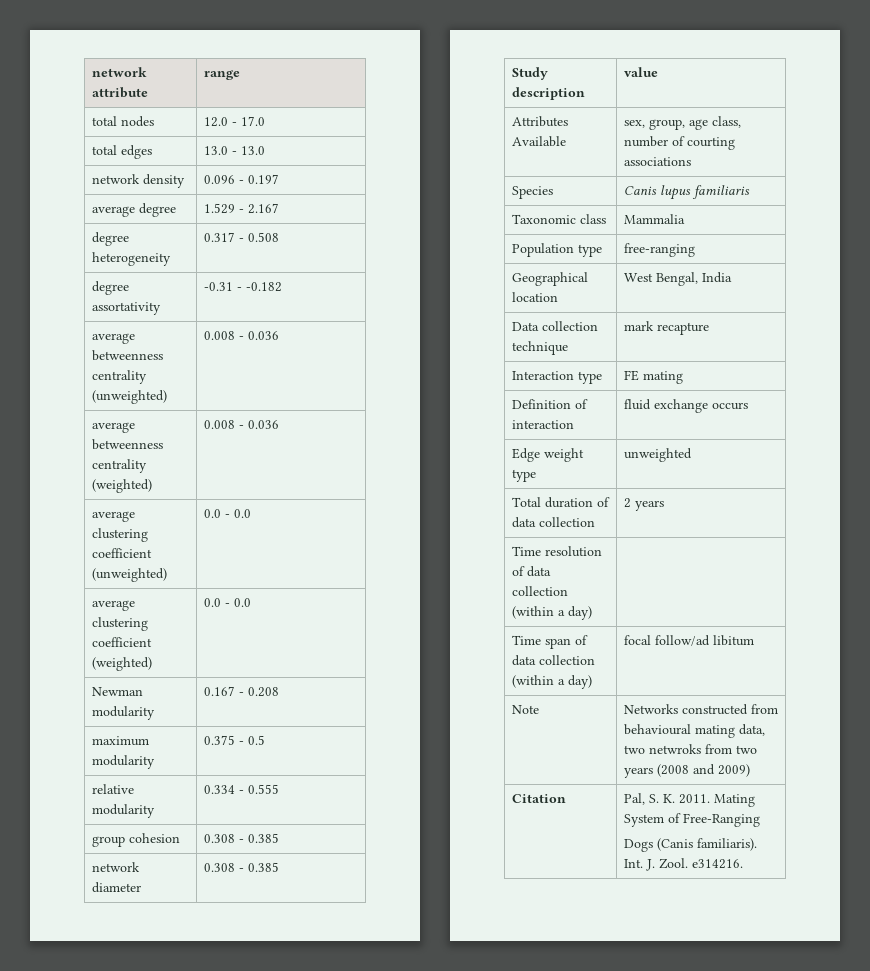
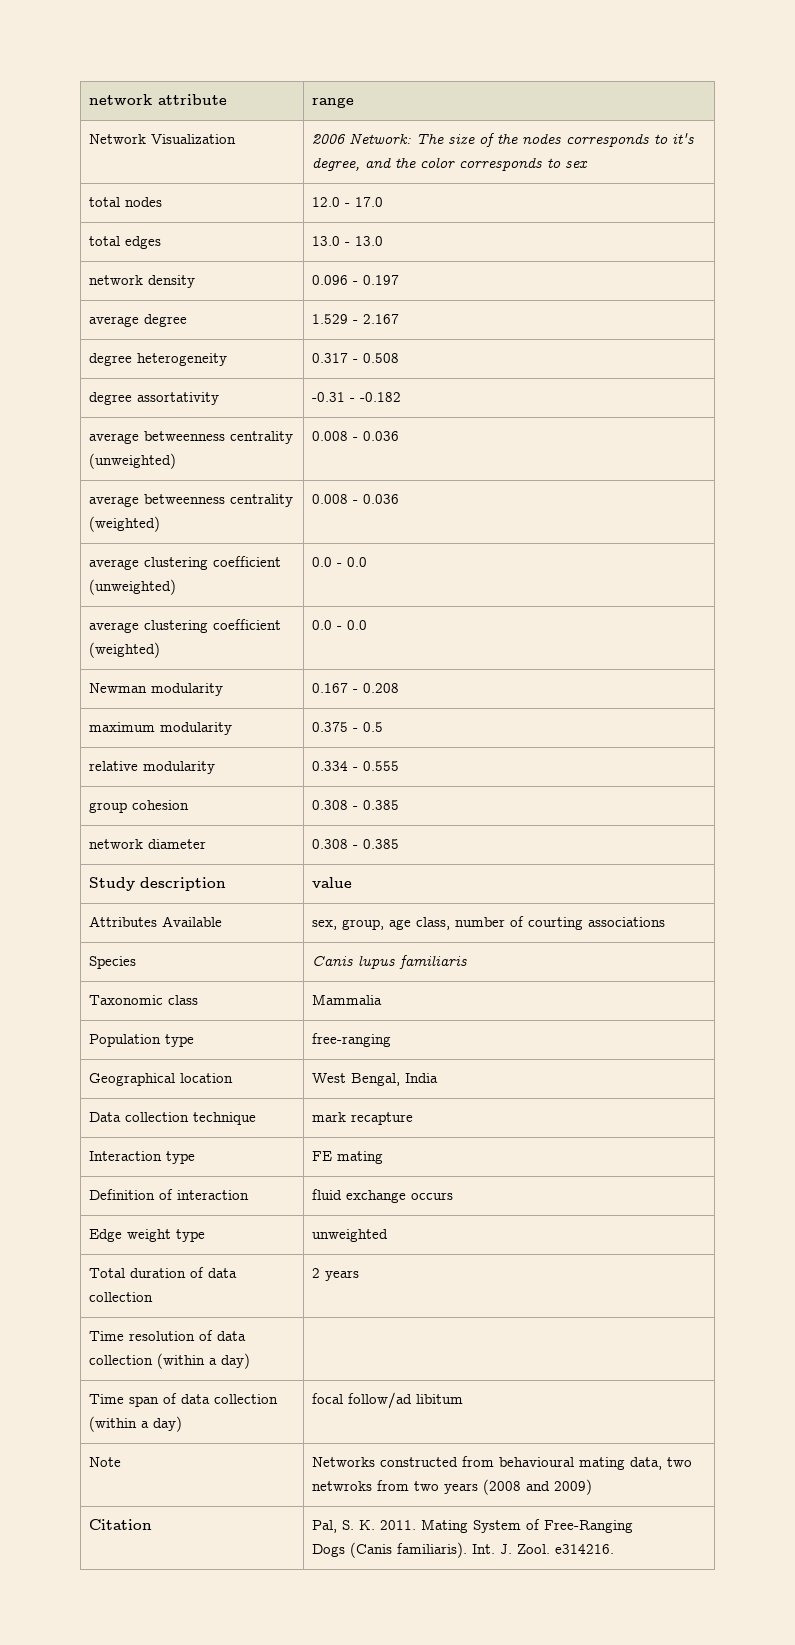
+ Network Visualization | 2006 Network: The size of the nodes corresponds to it's degree, and the color corresponds to sex

